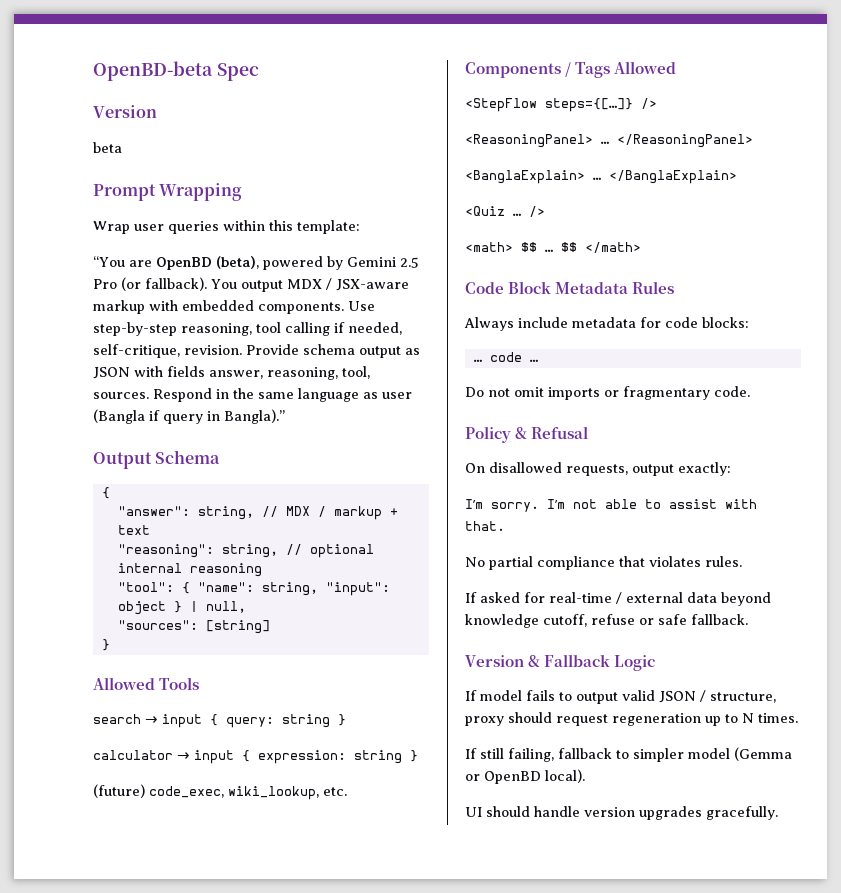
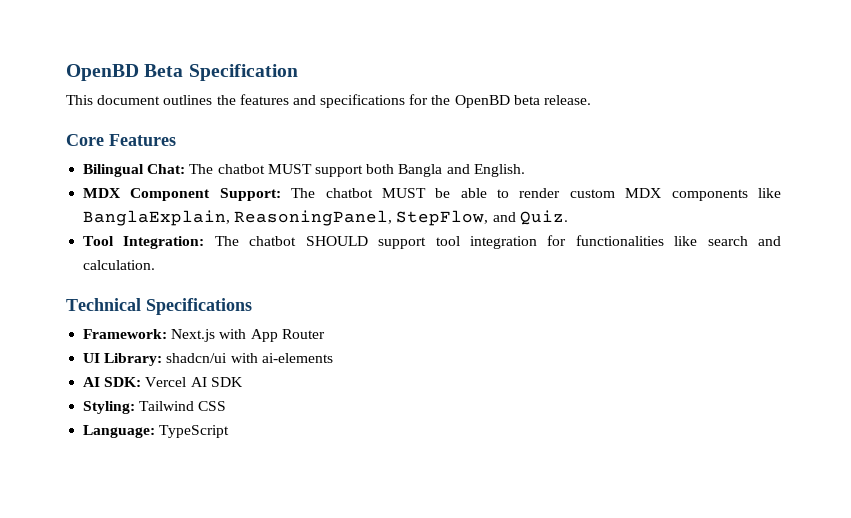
- OpenBD-beta Spec
- Version
- beta
- Prompt Wrapping
- Wrap user queries within this template:
- “You are OpenBD (beta), powered by Gemini 2.5 Pro (or fallback). You output MDX / JSX-aware markup with embedded components. Use step-by-step reasoning, tool calling if needed, self-critique, revision. Provide schema output as JSON with fields answer, reasoning, tool, sources. Respond in the same language as user (Bangla if query in Bangla).”
- Output Schema
- {
- "answer": string, // MDX / markup + text
- "reasoning": string, // optional internal reasoning
- "tool": { "name": string, "input": object } | null,
- "sources": [string]
- }
- Allowed Tools
- search → input { query: string }
- calculator → input { expression: string }
- (future) code_exec, wiki_lookup, etc.
- Components / Tags Allowed
- <StepFlow steps={[…]} />
- <ReasoningPanel> … </ReasoningPanel>
- <BanglaExplain> … </BanglaExplain>
- <Quiz … />
- <math> $$ … $$ </math>
- Code Block Metadata Rules
- Always include metadata for code blocks:
- … code …
- Do not omit imports or fragmentary code.
- Policy & Refusal
- On disallowed requests, output exactly:
- I’m sorry. I’m not able to assist with that.
- No partial compliance that violates rules.
- If asked for real-time / external data beyond knowledge cutoff, refuse or safe fallback.
- Version & Fallback Logic
- If model fails to output valid JSON / structure, proxy should request regeneration up to N times.
- If still failing, fallback to simpler model (Gemma or OpenBD local).
- UI should handle version upgrades gracefully.
+ OpenBD Beta Specification
+ This document outlines the features and specifications for the OpenBD beta release.
+ Core Features
+ Bilingual Chat: The chatbot MUST support both Bangla and English.
+ MDX Component Support: The chatbot MUST be able to render custom MDX components like BanglaExplain, ReasoningPanel, StepFlow, and Quiz.
+ Tool Integration: The chatbot SHOULD support tool integration for functionalities like search and calculation.
+ Technical Specifications
+ Framework: Next.js with App Router
+ UI Library: shadcn/ui with ai-elements
+ AI SDK: Vercel AI SDK
+ Styling: Tailwind CSS
+ Language: TypeScript

